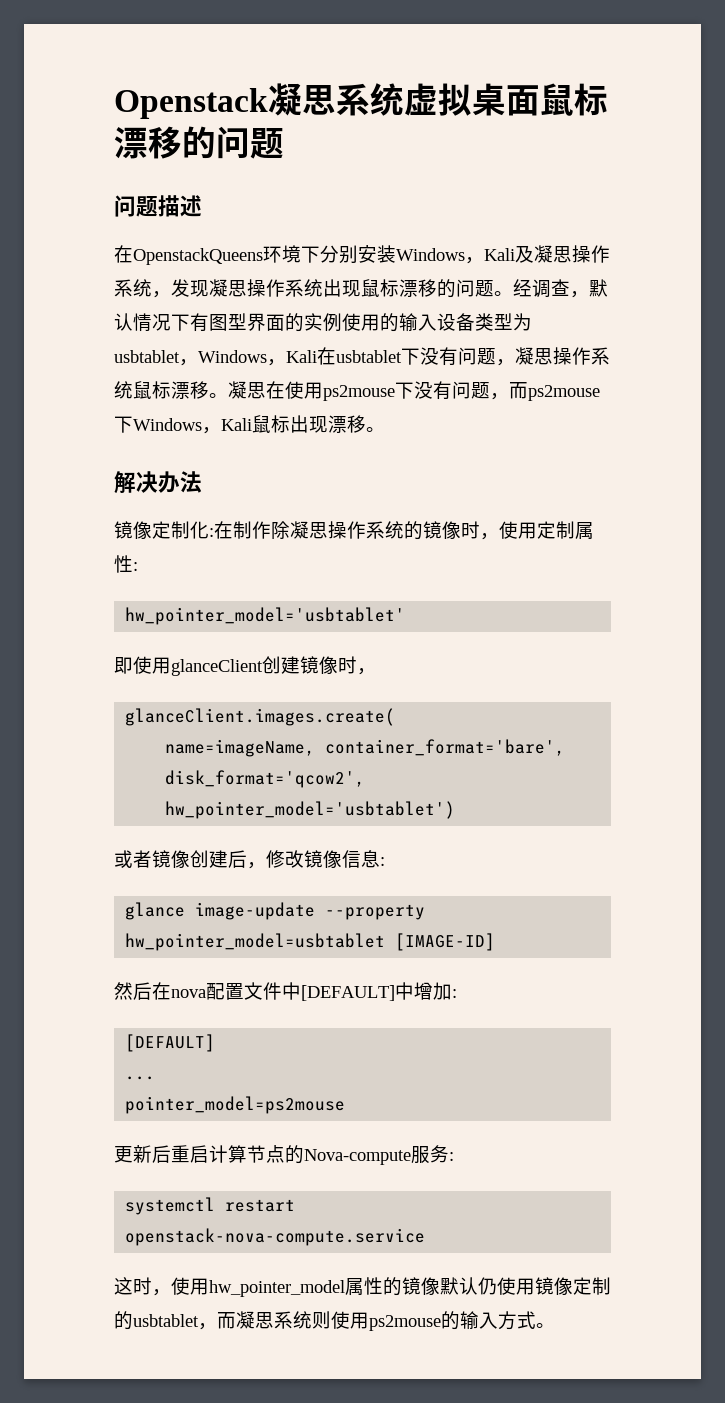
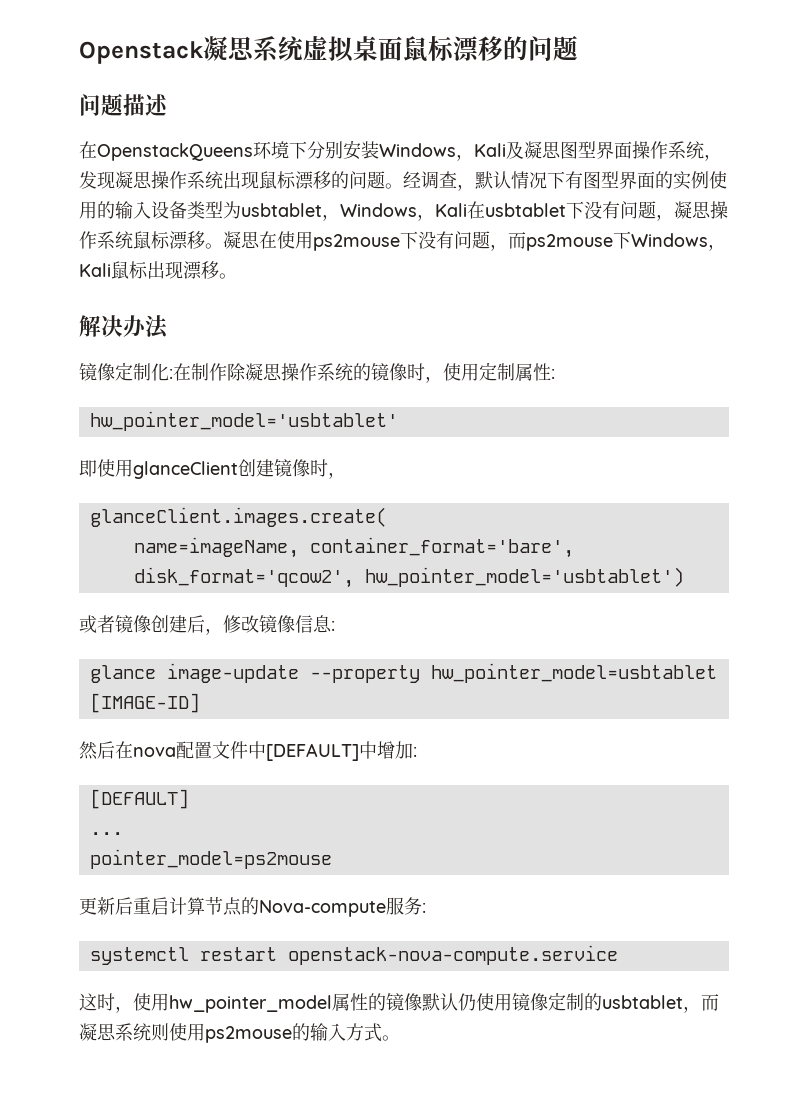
- 在OpenstackQueens环境下分别安装Windows，Kali及凝思操作系统，发现凝思操作系统出现鼠标漂移的问题。
+ 在OpenstackQueens环境下分别安装Windows，Kali及凝思图型界面操作系统，发现凝思操作系统出现鼠标漂移的问题。

